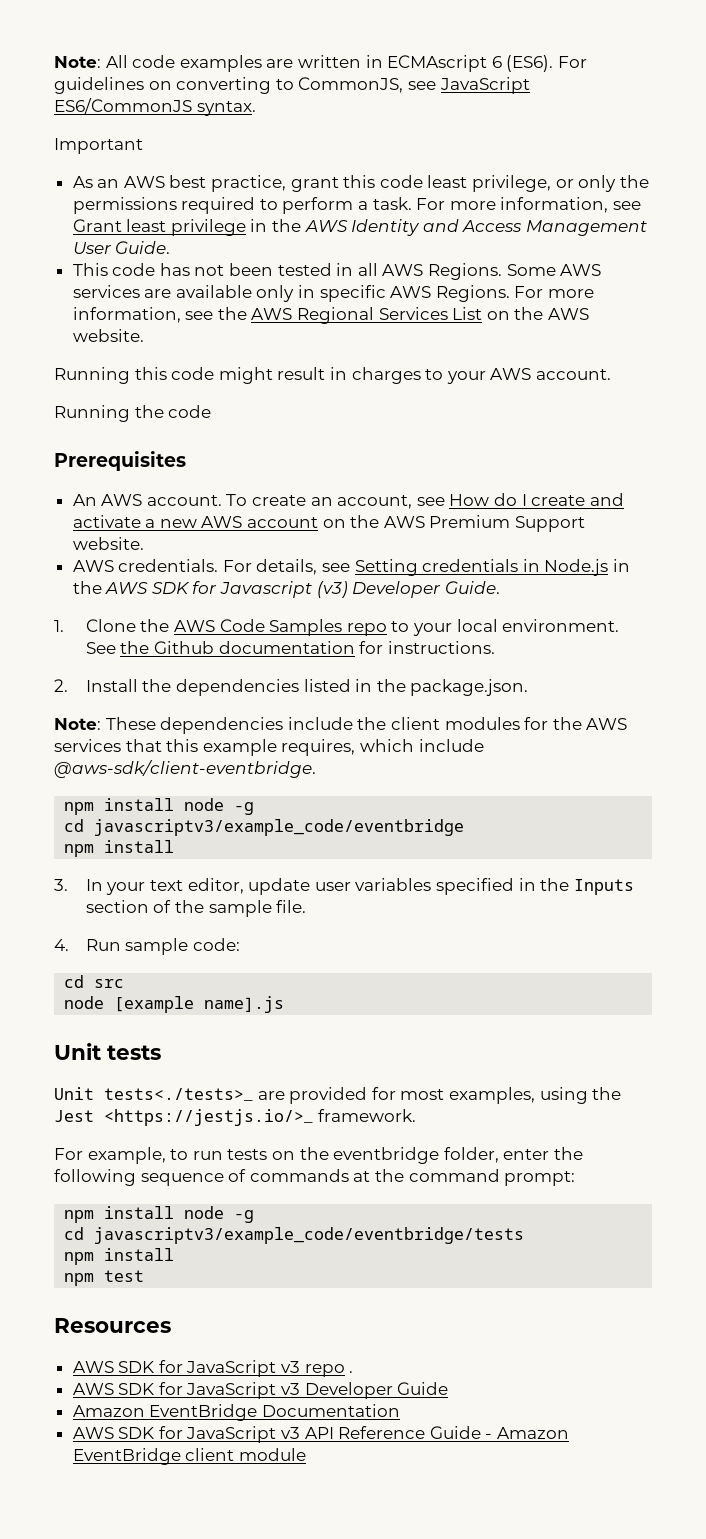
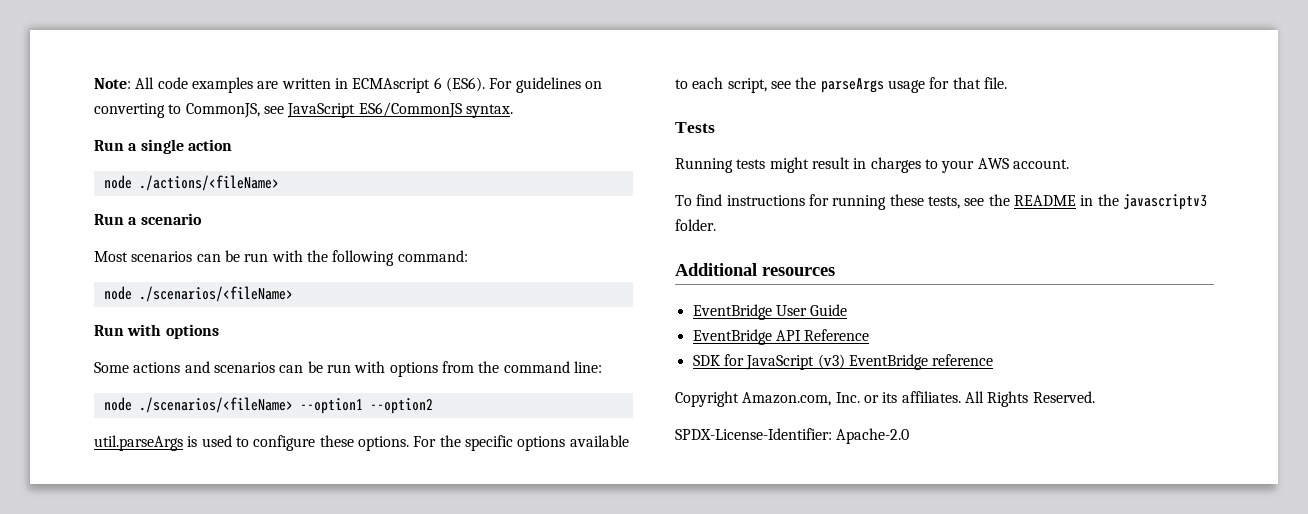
- Important
- As an AWS best practice, grant this code least privilege, or only the permissions required to perform a task. For more information, see Grant least privilege in the AWS Identity and Access Management User Guide.
- This code has not been tested in all AWS Regions. Some AWS services are available only in specific AWS Regions. For more information, see the AWS Regional Services List on the AWS website.
- Running this code might result in charges to your AWS account.
+ Run a single action
+ node ./actions/<fileName>
+ Run a scenario
+ Most scenarios can be run with the following command:
+ node ./scenarios/<fileName>
+ Run with options
+ Some actions and scenarios can be run with options from the command line:
+ node ./scenarios/<fileName> --option1 --option2
+ util.parseArgs is used to configure these options. For the specific options available to each script, see the parseArgs usage for that file.
+ Tests
+ Running tests might result in charges to your AWS account.
- Running the code
- Prerequisites
- An AWS account. To create an account, see How do I create and activate a new AWS account on the AWS Premium Support website.
- AWS credentials. For details, see Setting credentials in Node.js in the AWS SDK for Javascript (v3) Developer Guide.
- 1. Clone the AWS Code Samples repo to your local environment. See the Github documentation for instructions.
- 2. Install the dependencies listed in the package.json.
- Note: These dependencies include the client modules for the AWS services that this example requires, which include @aws-sdk/client-eventbridge.
- npm install node -g
- cd javascriptv3/example_code/eventbridge
- npm install
- 3. In your text editor, update user variables specified in the Inputs section of the sample file.
- 4. Run sample code:
- cd src
- node [example name].js
- Unit tests
- Unit tests<./tests>_ are provided for most examples, using the Jest <https://jestjs.io/>_ framework.
- For example, to run tests on the eventbridge folder, enter the following sequence of commands at the command prompt:
- npm install node -g
- cd javascriptv3/example_code/eventbridge/tests
- npm install
- npm test
- Resources
- AWS SDK for JavaScript v3 repo .
- AWS SDK for JavaScript v3 Developer Guide
- Amazon EventBridge Documentation
- AWS SDK for JavaScript v3 API Reference Guide - Amazon EventBridge client module
+ To find instructions for running these tests, see the README in the javascriptv3 folder.
+ Additional resources
+ EventBridge User Guide
+ EventBridge API Reference
+ SDK for JavaScript (v3) EventBridge reference
+ Copyright Amazon.com, Inc. or its affiliates. All Rights Reserved.
+ SPDX-License-Identifier: Apache-2.0

